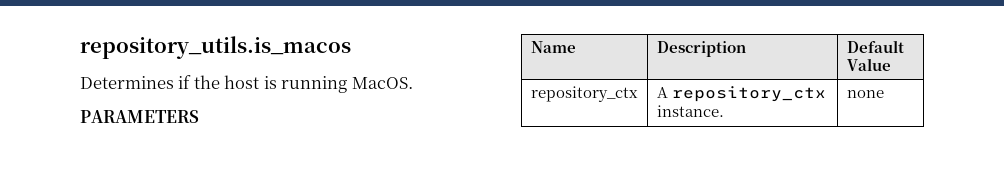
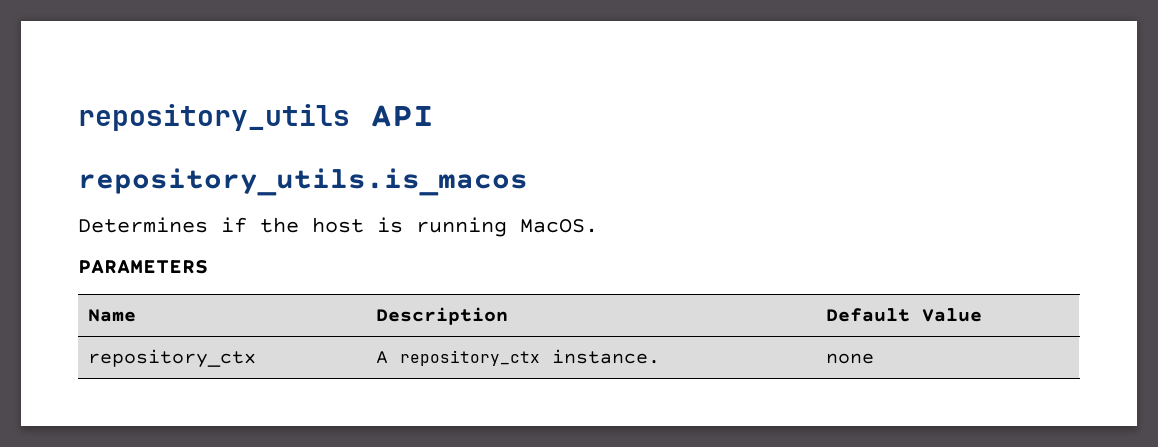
+ repository_utils API

